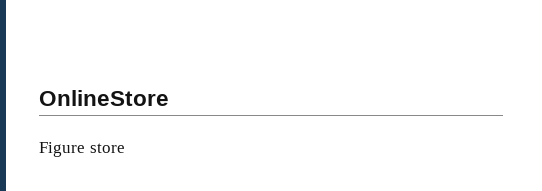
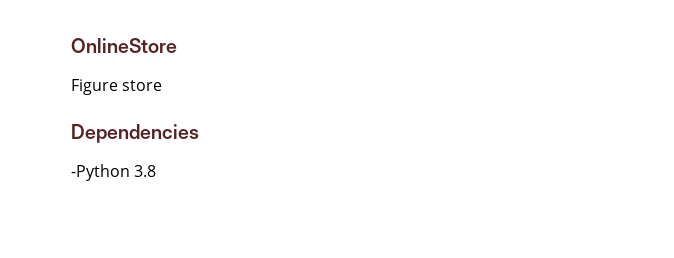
+ Dependencies
+ -Python 3.8

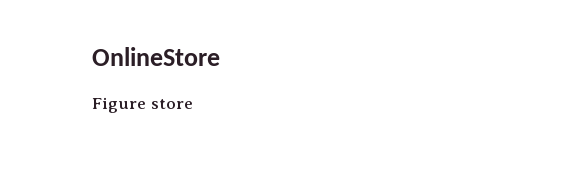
- Dependencies
- -Python 3.8

